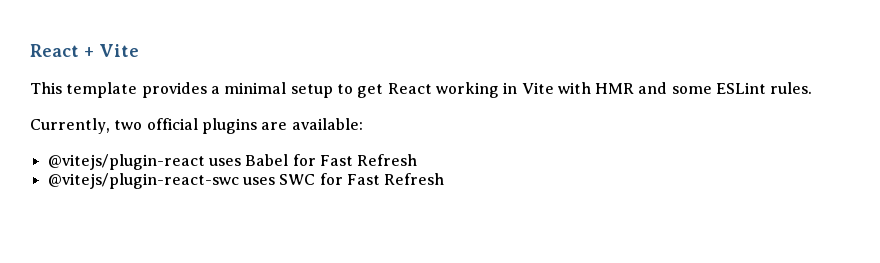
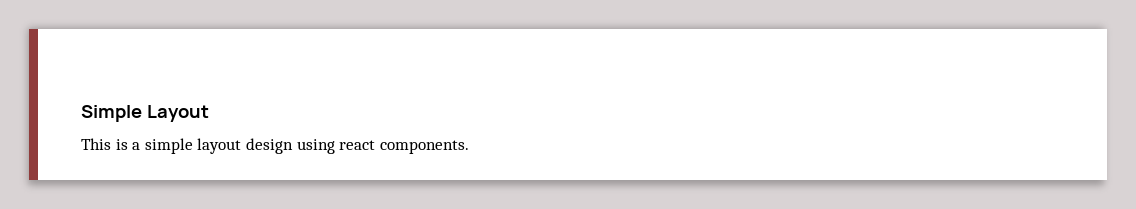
- React + Vite
- This template provides a minimal setup to get React working in Vite with HMR and some ESLint rules.
- Currently, two official plugins are available:
- @vitejs/plugin-react uses Babel for Fast Refresh
- @vitejs/plugin-react-swc uses SWC for Fast Refresh
+ Simple Layout
+ This is a simple layout design using react components.

